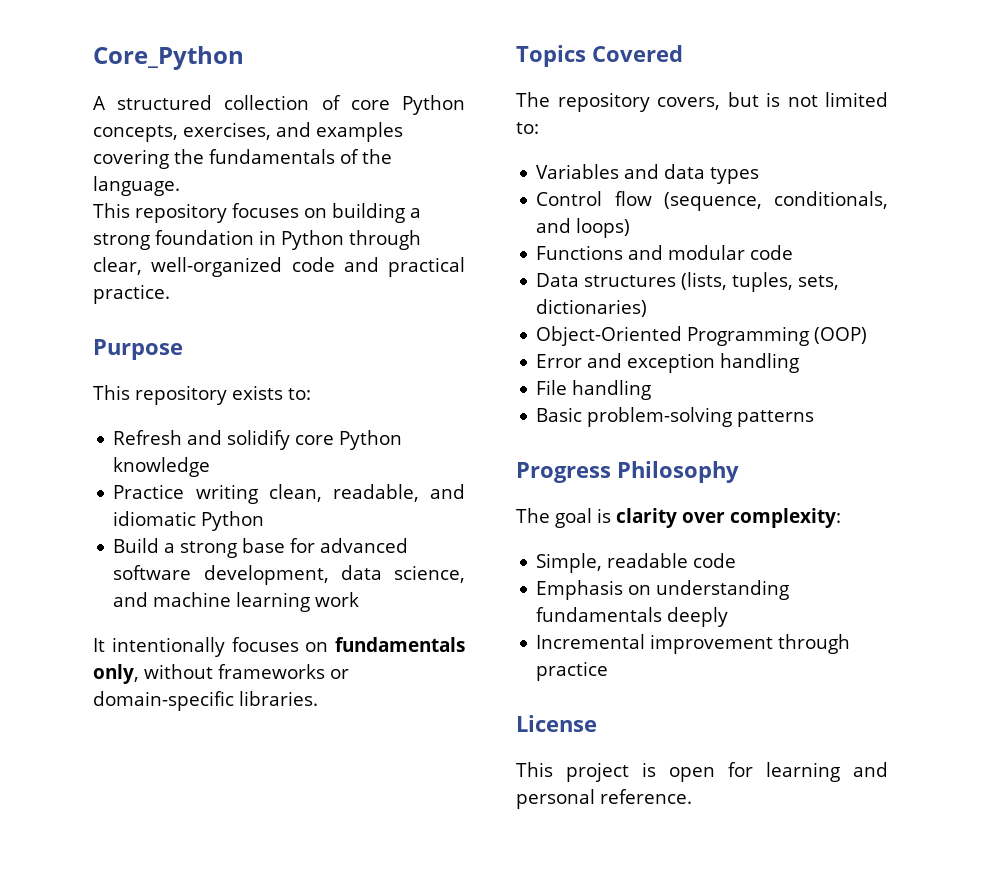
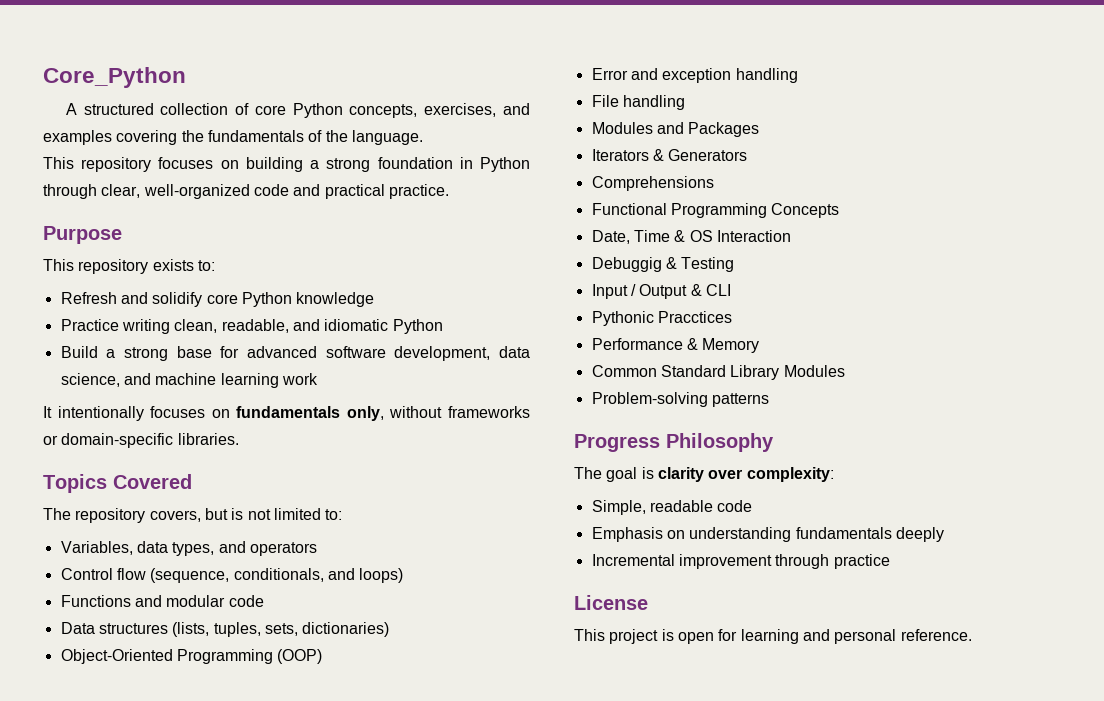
- Variables and data types
+ Variables, data types, and operators
- Basic problem-solving patterns
+ Modules and Packages
+ Iterators & Generators
+ Comprehensions
+ Functional Programming Concepts
+ Date, Time & OS Interaction
+ Debuggig & Testing
+ Input / Output & CLI
+ Pythonic Pracctices
+ Performance & Memory
+ Common Standard Library Modules
+ Problem-solving patterns

